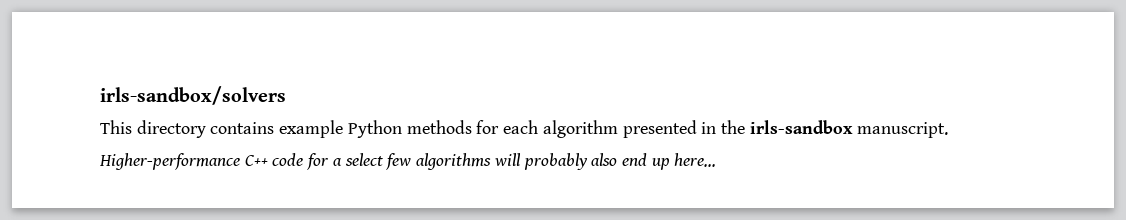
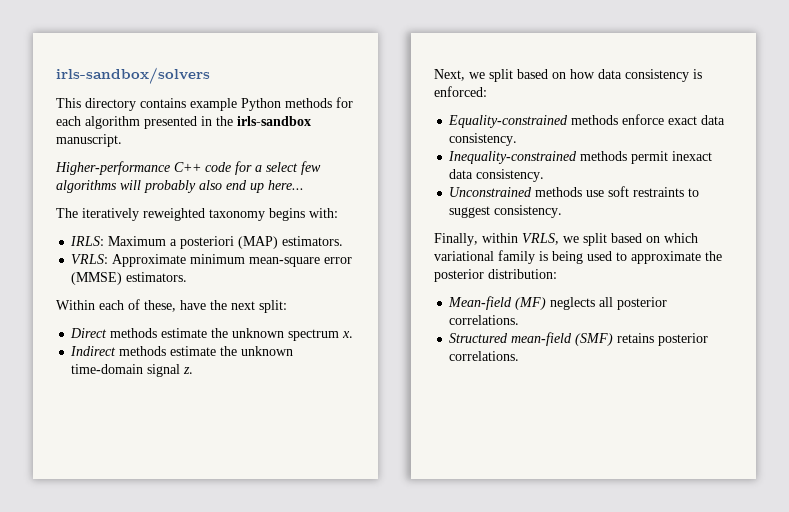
+ The iteratively reweighted taxonomy begins with:
+ IRLS: Maximum a posteriori (MAP) estimators.
+ VRLS: Approximate minimum mean-square error (MMSE) estimators.
+ Within each of these, have the next split:
+ Direct methods estimate the unknown spectrum x.
+ Indirect methods estimate the unknown time-domain signal z.
+ Next, we split based on how data consistency is enforced:
+ Equality-constrained methods enforce exact data consistency.
+ Inequality-constrained methods permit inexact data consistency.
+ Unconstrained methods use soft restraints to suggest consistency.
+ Finally, within VRLS, we split based on which variational family is being used to approximate the posterior distribution:
+ Mean-field (MF) neglects all posterior correlations.
+ Structured mean-field (SMF) retains posterior correlations.

